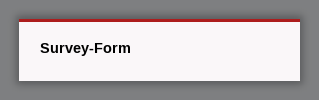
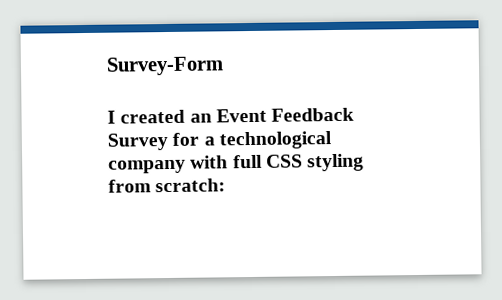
+ I created an Event Feedback Survey for a technological company with full CSS styling from scratch:

